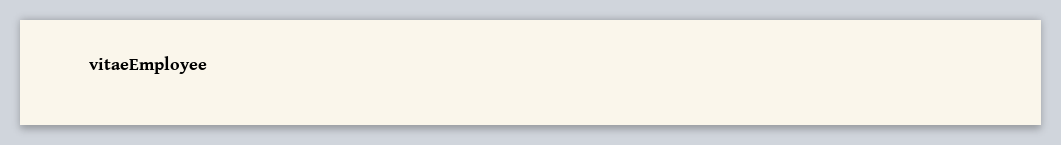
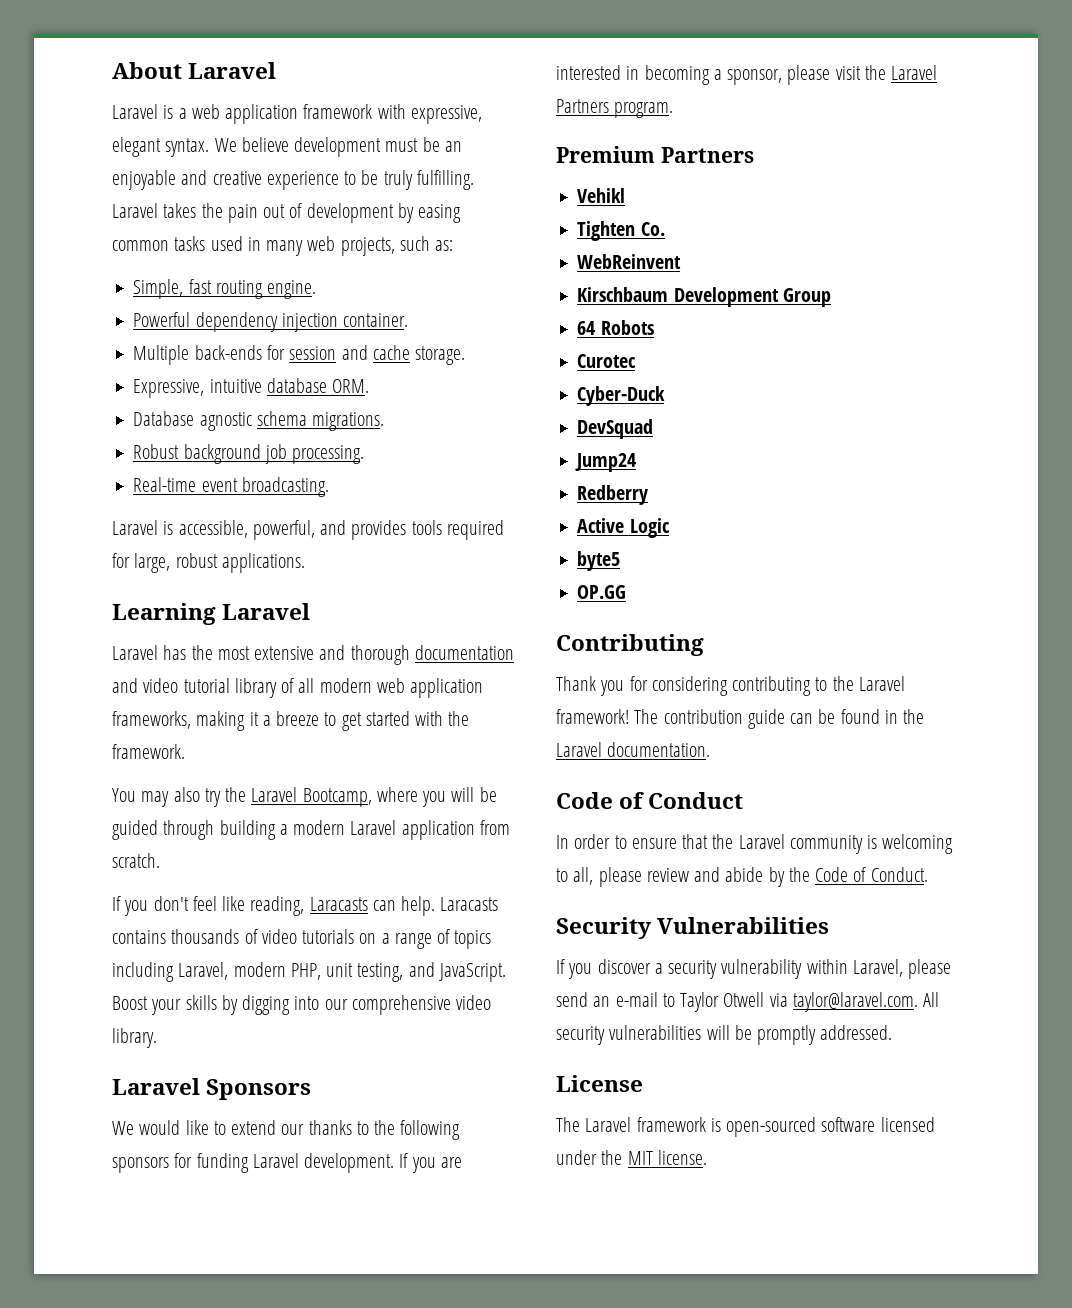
- vitaeEmployee
+ About Laravel
+ Laravel is a web application framework with expressive, elegant syntax. We believe development must be an enjoyable and creative experience to be truly fulfilling. Laravel takes the pain out of development by easing common tasks used in many web projects, such as:
+ Simple, fast routing engine.
+ Powerful dependency injection container.
+ Multiple back-ends for session and cache storage.
+ Expressive, intuitive database ORM.
+ Database agnostic schema migrations.
+ Robust background job processing.
+ Real-time event broadcasting.
+ Laravel is accessible, powerful, and provides tools required for large, robust applications.
+ Learning Laravel
+ Laravel has the most extensive and thorough documentation and video tutorial library of all modern web application frameworks, making it a breeze to get started with the framework.
+ You may also try the Laravel Bootcamp, where you will be guided through building a modern Laravel application from scratch.
+ If you don't feel like reading, Laracasts can help. Laracasts contains thousands of video tutorials on a range of topics including Laravel, modern PHP, unit testing, and JavaScript. Boost your skills by digging into our comprehensive video library.
+ Laravel Sponsors
+ We would like to extend our thanks to the following sponsors for funding Laravel development. If you are interested in becoming a sponsor, please visit the Laravel Partners program.
+ Premium Partners
+ Vehikl
+ Tighten Co.
+ WebReinvent
+ Kirschbaum Development Group
+ 64 Robots
+ Curotec
+ Cyber-Duck
+ DevSquad
+ Jump24
+ Redberry
+ Active Logic
+ byte5
+ OP.GG
+ Contributing
+ Thank you for considering contributing to the Laravel framework! The contribution guide can be found in the Laravel documentation.
+ Code of Conduct
+ In order to ensure that the Laravel community is welcoming to all, please review and abide by the Code of Conduct.
+ Security Vulnerabilities
+ If you discover a security vulnerability within Laravel, please send an e-mail to Taylor Otwell via taylor@laravel.com. All security vulnerabilities will be promptly addressed.
+ License
+ The Laravel framework is open-sourced software licensed under the MIT license.

